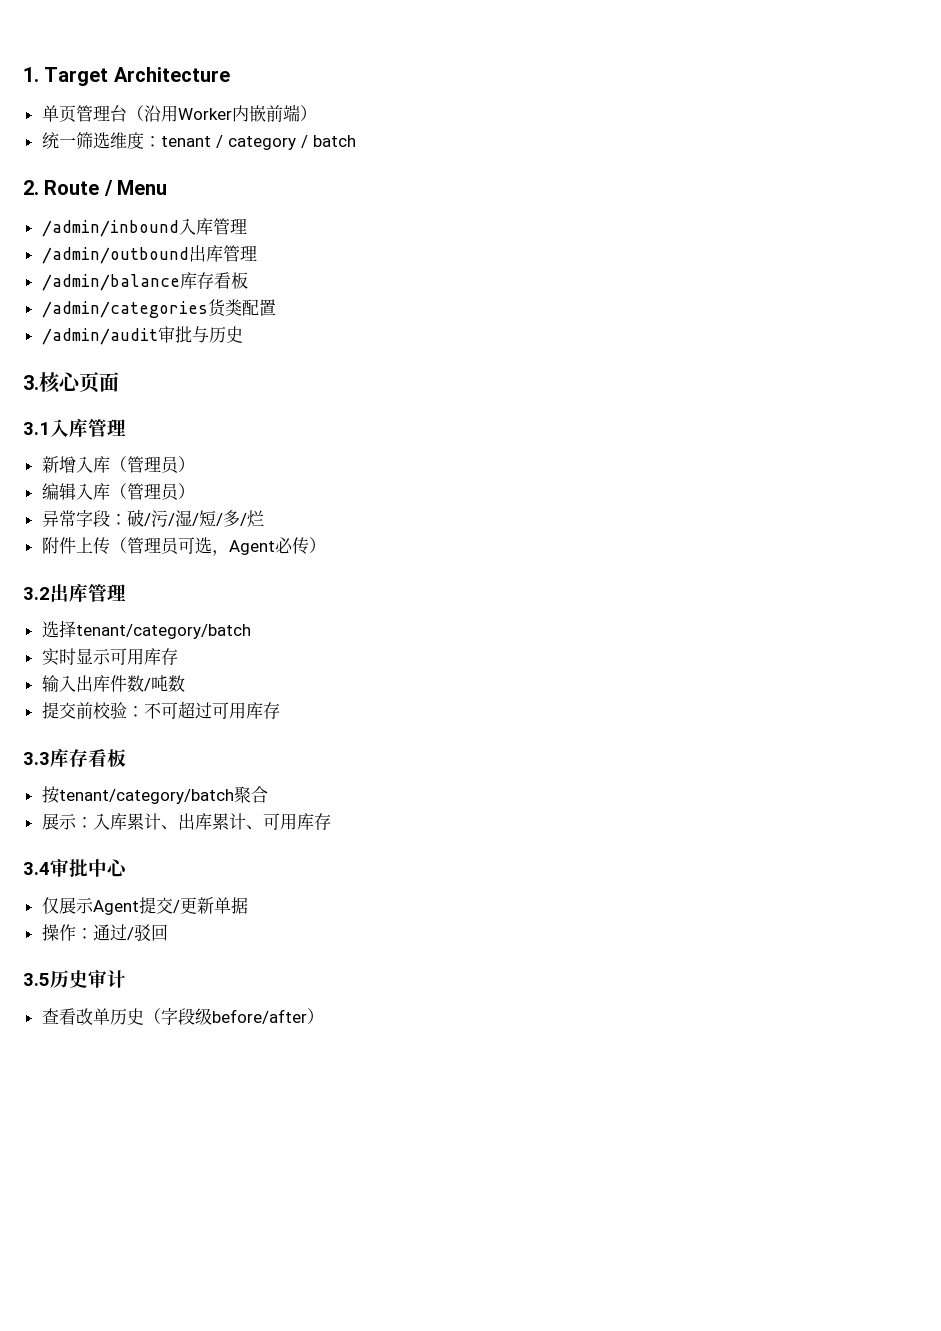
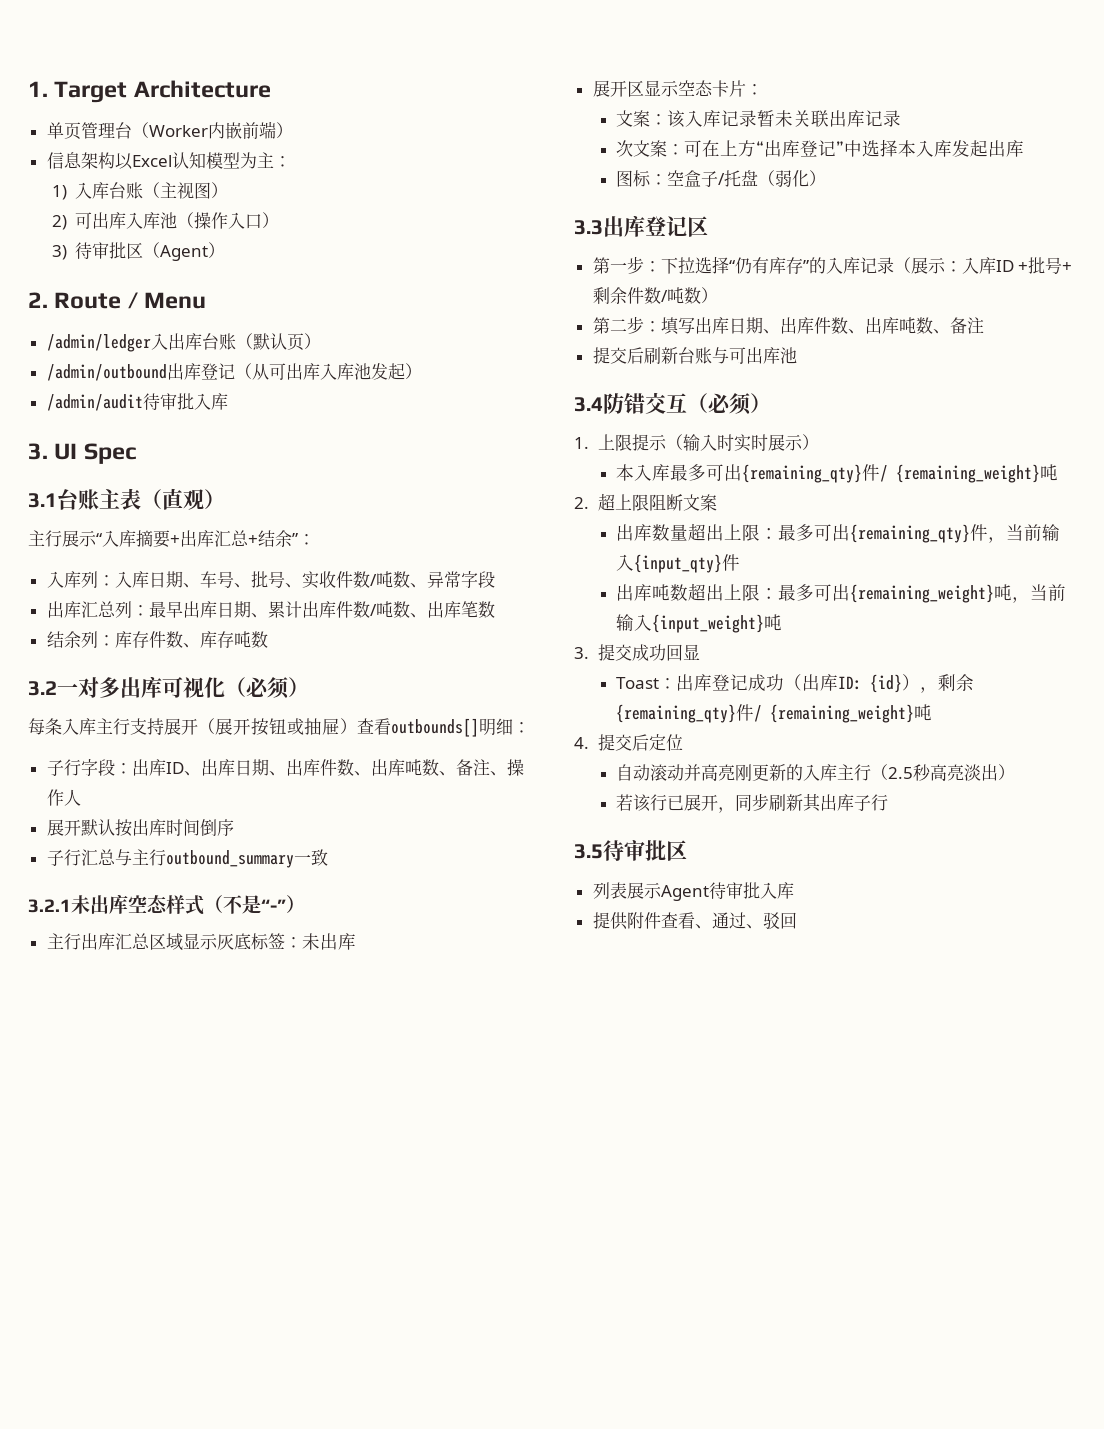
- 单页管理台（沿用Worker内嵌前端）
+ 单页管理台（Worker内嵌前端）
- 统一筛选维度：tenant / category / batch
+ 信息架构以Excel认知模型为主：
+ 1)入库台账（主视图）
+ 2)可出库入库池（操作入口）
+ 3)待审批区（Agent）
  2. Route / Menu
- /admin/inbound入库管理
- /admin/outbound出库管理
- /admin/balance库存看板
- /admin/categories货类配置
+ /admin/ledger入出库台账（默认页）
+ /admin/outbound出库登记（从可出库入库池发起）
- /admin/audit审批与历史
- 3.核心页面
+ /admin/audit待审批入库
+ 3. UI Spec
- 3.1入库管理
- 新增入库（管理员）
- 编辑入库（管理员）
- 异常字段：破/污/湿/短/多/烂
- 附件上传（管理员可选，Agent必传）
- 3.2出库管理
- 选择tenant/category/batch
- 实时显示可用库存
- 输入出库件数/吨数
- 提交前校验：不可超过可用库存
- 3.3库存看板
- 按tenant/category/batch聚合
- 展示：入库累计、出库累计、可用库存
- 3.4审批中心
- 仅展示Agent提交/更新单据
- 操作：通过/驳回
- 3.5历史审计
- 查看改单历史（字段级before/after）
+ 3.1台账主表（直观）
+ 主行展示“入库摘要+出库汇总+结余”：
+ 入库列：入库日期、车号、批号、实收件数/吨数、异常字段
+ 出库汇总列：最早出库日期、累计出库件数/吨数、出库笔数
+ 结余列：库存件数、库存吨数
+ 3.2一对多出库可视化（必须）
+ 每条入库主行支持展开（展开按钮或抽屉）查看outbounds[]明细：
+ 子行字段：出库ID、出库日期、出库件数、出库吨数、备注、操作人
+ 展开默认按出库时间倒序
+ 子行汇总与主行outbound_summary一致
+ 3.2.1未出库空态样式（不是“-”）
+ 主行出库汇总区域显示灰底标签：未出库
+ 展开区显示空态卡片：
+ 文案：该入库记录暂未关联出库记录
+ 次文案：可在上方“出库登记”中选择本入库发起出库
+ 图标：空盒子/托盘（弱化）
+ 3.3出库登记区
+ 第一步：下拉选择“仍有库存”的入库记录（展示：入库ID +批号+剩余件数/吨数）
+ 第二步：填写出库日期、出库件数、出库吨数、备注
+ 提交后刷新台账与可出库池
+ 3.4防错交互（必须）
+ 1.上限提示（输入时实时展示）
+ 本入库最多可出{remaining_qty}件/ {remaining_weight}吨
+ 2.超上限阻断文案
+ 出库数量超出上限：最多可出{remaining_qty}件，当前输入{input_qty}件
+ 出库吨数超出上限：最多可出{remaining_weight}吨，当前输入{input_weight}吨
+ 3.提交成功回显
+ Toast：出库登记成功（出库ID: {id}），剩余{remaining_qty}件/ {remaining_weight}吨
+ 4.提交后定位
+ 自动滚动并高亮刚更新的入库主行（2.5秒高亮淡出）
+ 若该行已展开，同步刷新其出库子行
+ 3.5待审批区
+ 列表展示Agent待审批入库
+ 提供附件查看、通过、驳回

